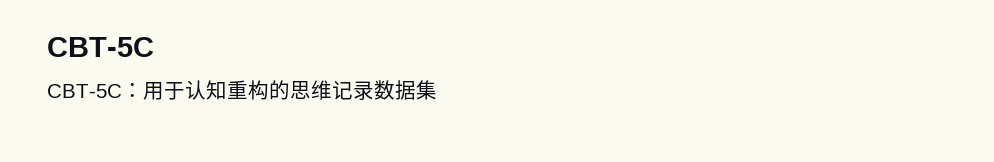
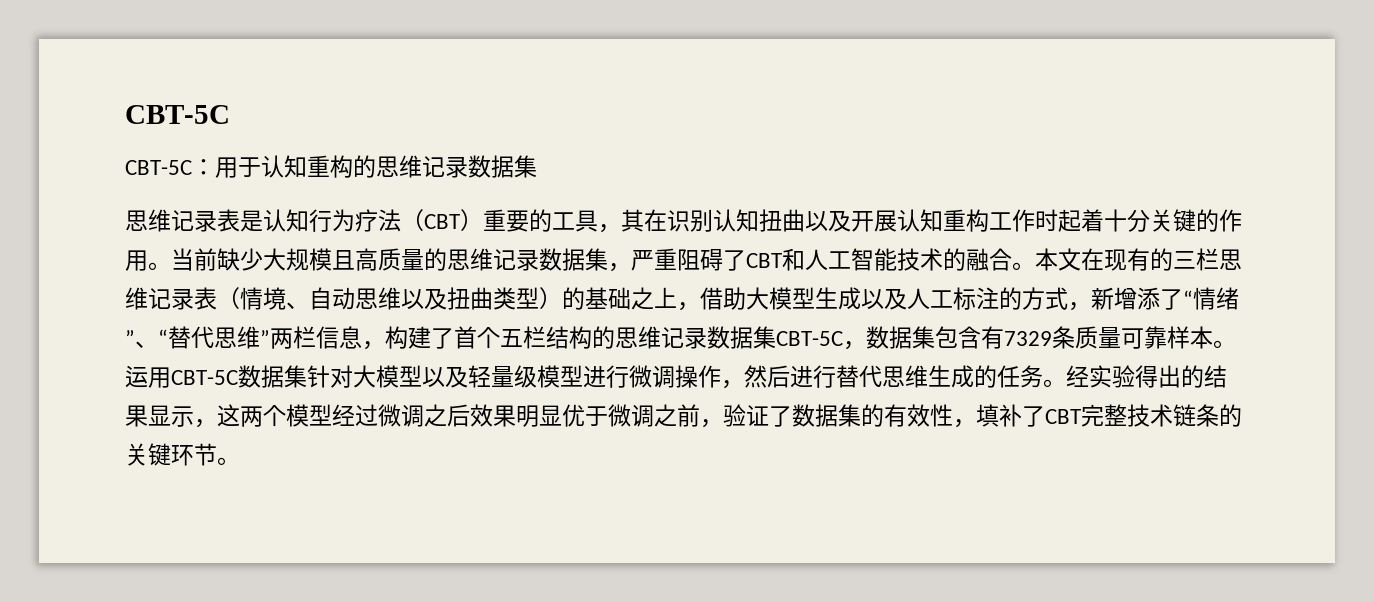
+ 思维记录表是认知行为疗法（CBT）重要的工具，其在识别认知扭曲以及开展认知重构工作时起着十分关键的作用。当前缺少大规模且高质量的思维记录数据集，严重阻碍了CBT和人工智能技术的融合。本文在现有的三栏思维记录表（情境、自动思维以及扭曲类型）的基础之上，借助大模型生成以及人工标注的方式，新增添了“情绪”、“替代思维”两栏信息，构建了首个五栏结构的思维记录数据集CBT-5C，数据集包含有7329条质量可靠样本。运用CBT-5C数据集针对大模型以及轻量级模型进行微调操作，然后进行替代思维生成的任务。经实验得出的结果显示，这两个模型经过微调之后效果明显优于微调之前，验证了数据集的有效性，填补了CBT完整技术链条的关键环节。

